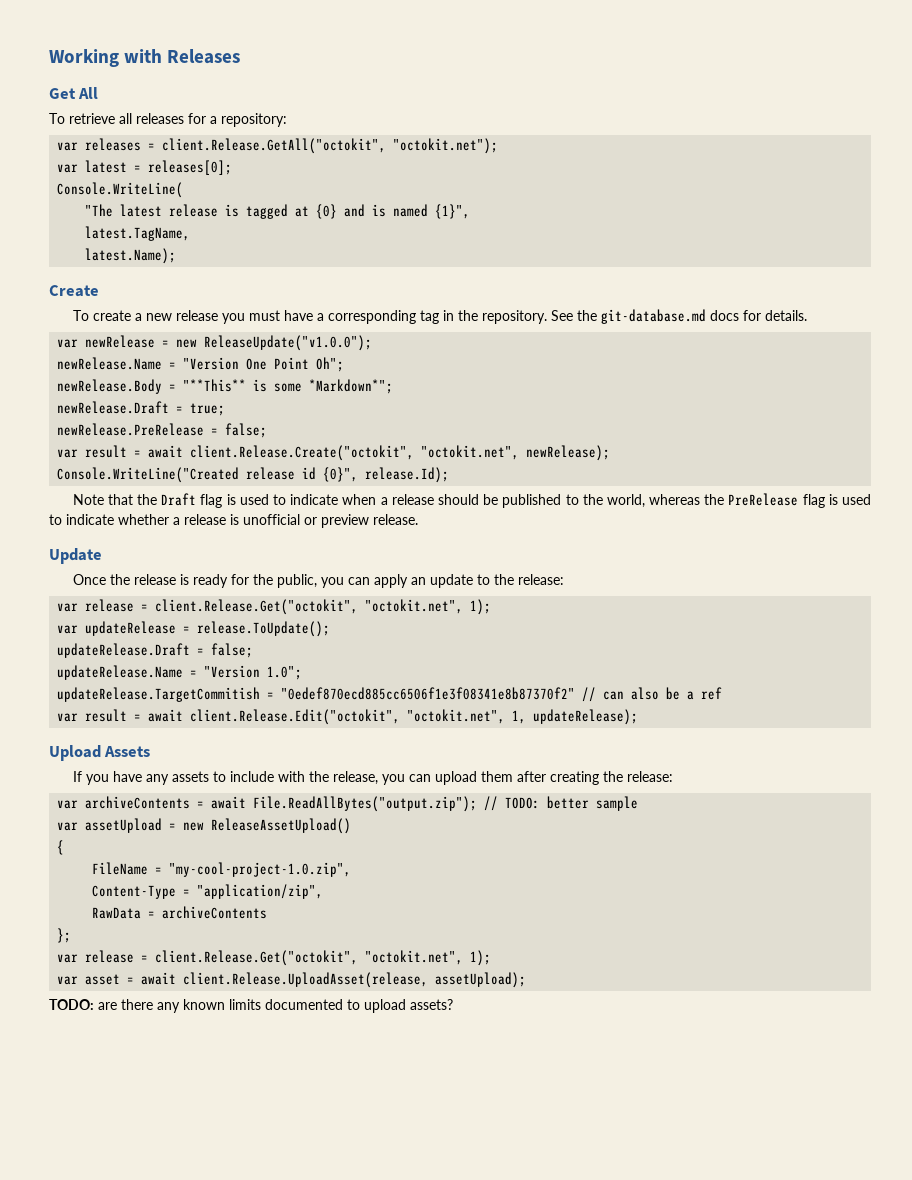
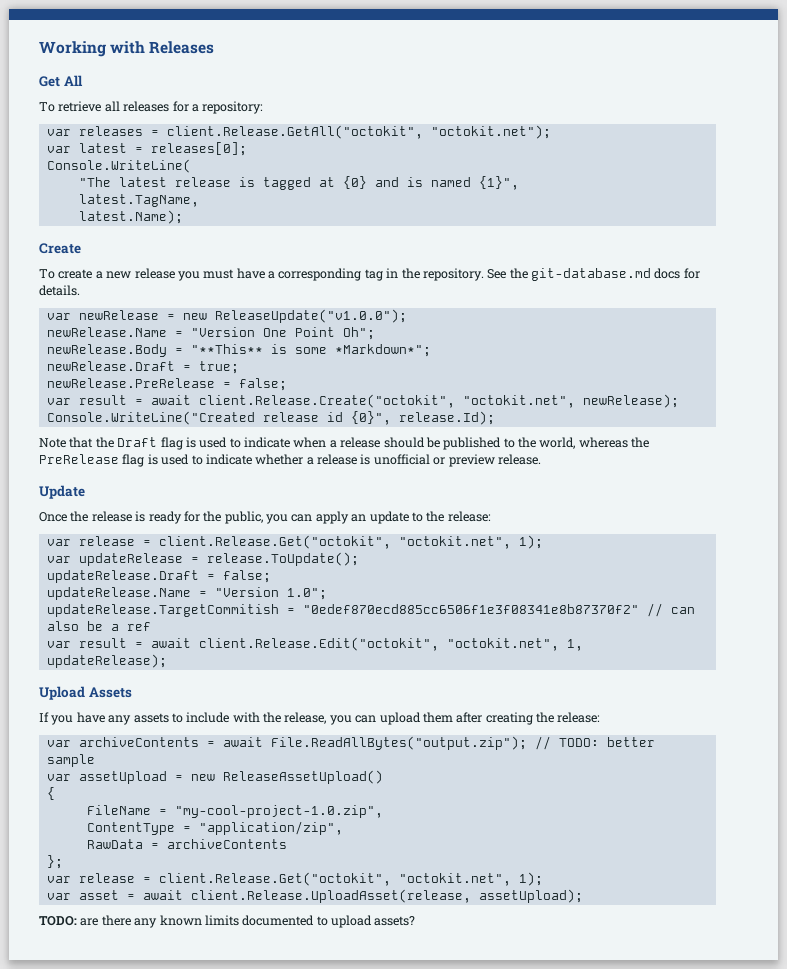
- Content-Type = "application/zip",
+ ContentType = "application/zip",

